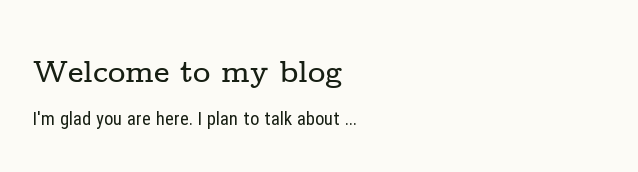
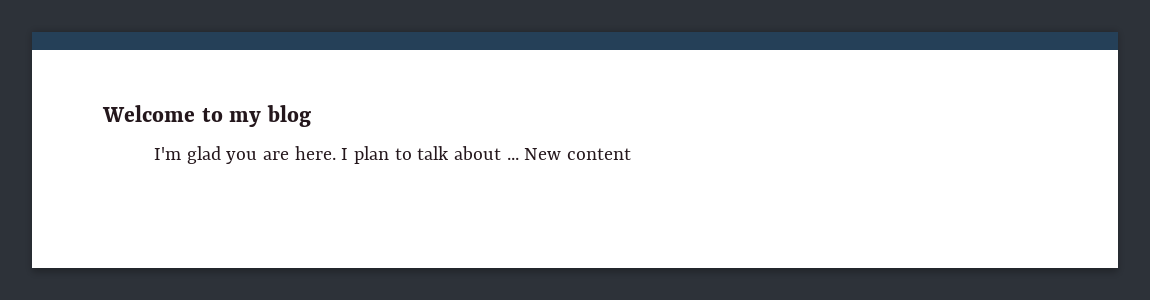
+ New content

